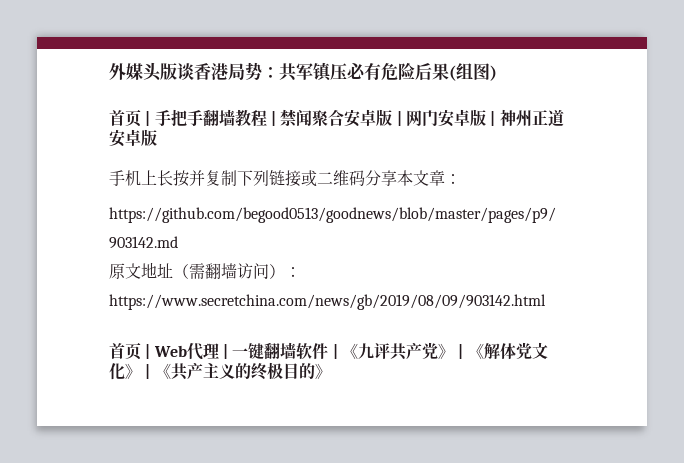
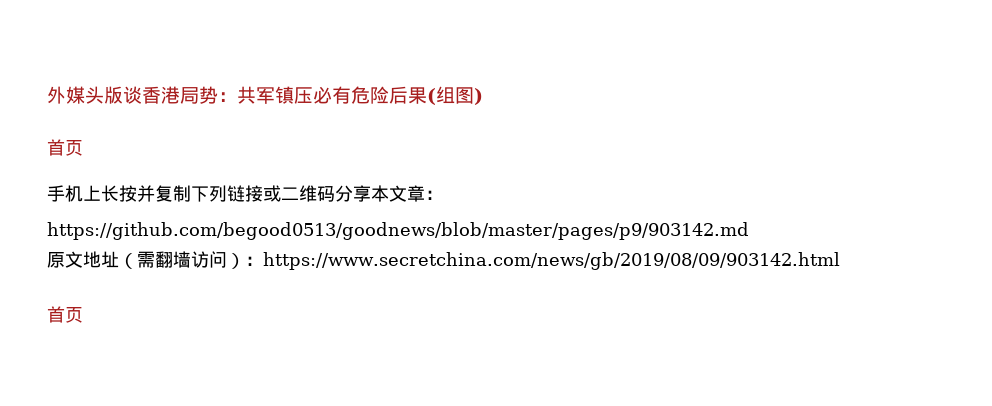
  外媒头版谈香港局势：共军镇压必有危险后果(组图)
- 首页 | 手把手翻墙教程 | 禁闻聚合安卓版 | 网门安卓版 | 神州正道安卓版
+ 首页
  原文地址（需翻墙访问）：https://www.secretchina.com/news/gb/2019/08/09/903142.html
- 首页 | Web代理 | 一键翻墙软件 | 《九评共产党》 | 《解体党文化》 | 《共产主义的终极目的》
+ 首页

